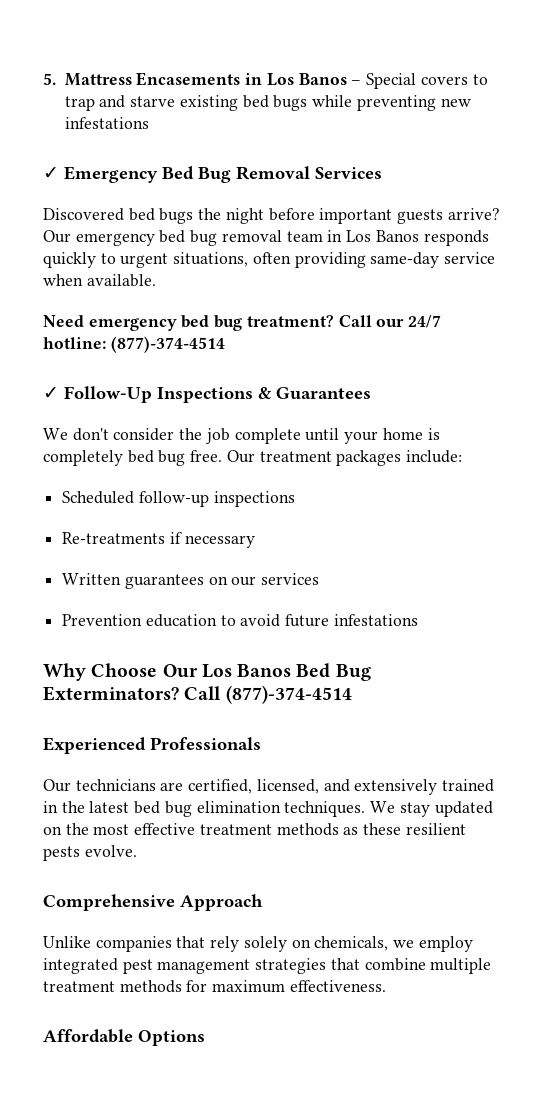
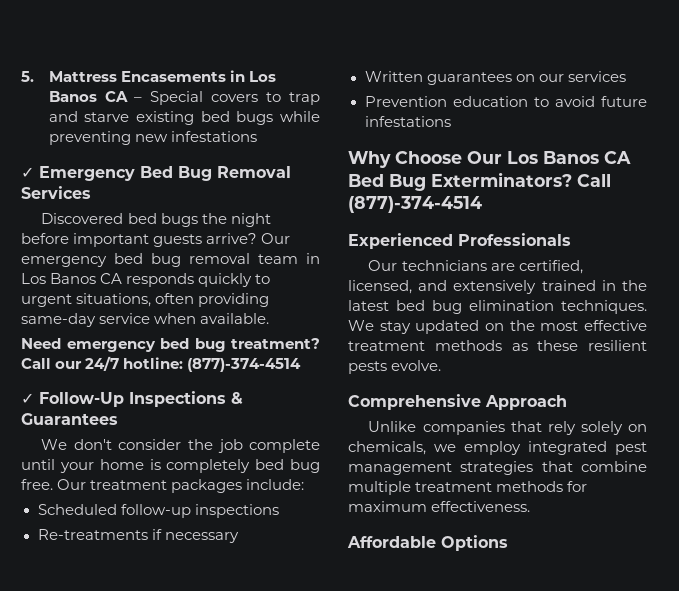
- 5. Mattress Encasements in Los Banos – Special covers to trap and starve existing bed bugs while preventing new infestations
+ 5. Mattress Encasements in Los Banos CA – Special covers to trap and starve existing bed bugs while preventing new infestations
- Our emergency bed bug removal team in Los Banos responds quickly to urgent situations, often providing same-day service when available.
+ Our emergency bed bug removal team in Los Banos CA responds quickly to urgent situations, often providing same-day service when available.
- Why Choose Our Los Banos Bed Bug Exterminators?
+ Why Choose Our Los Banos CA Bed Bug Exterminators?

